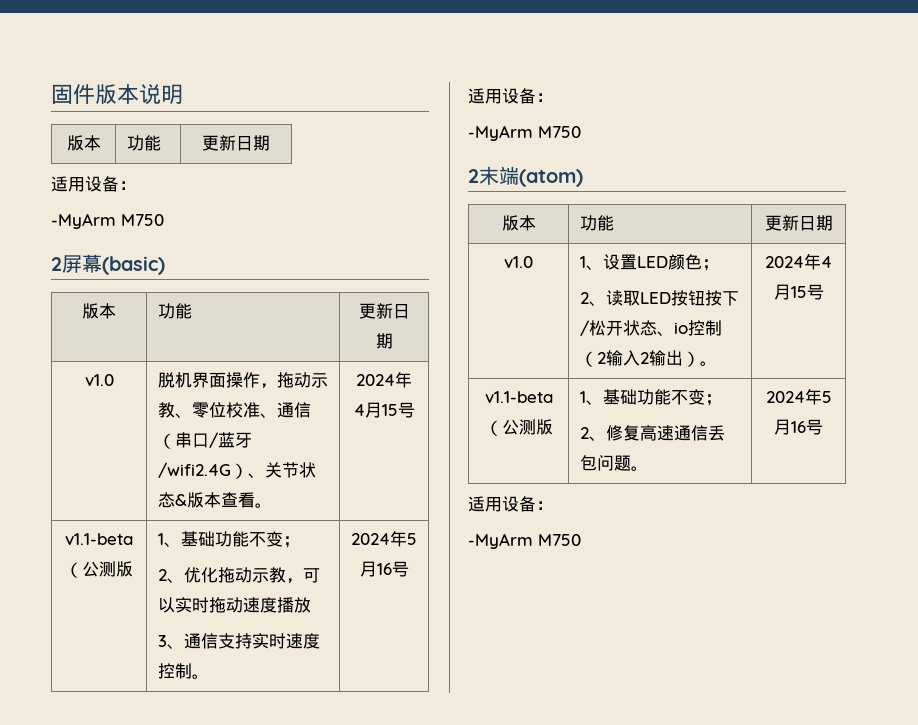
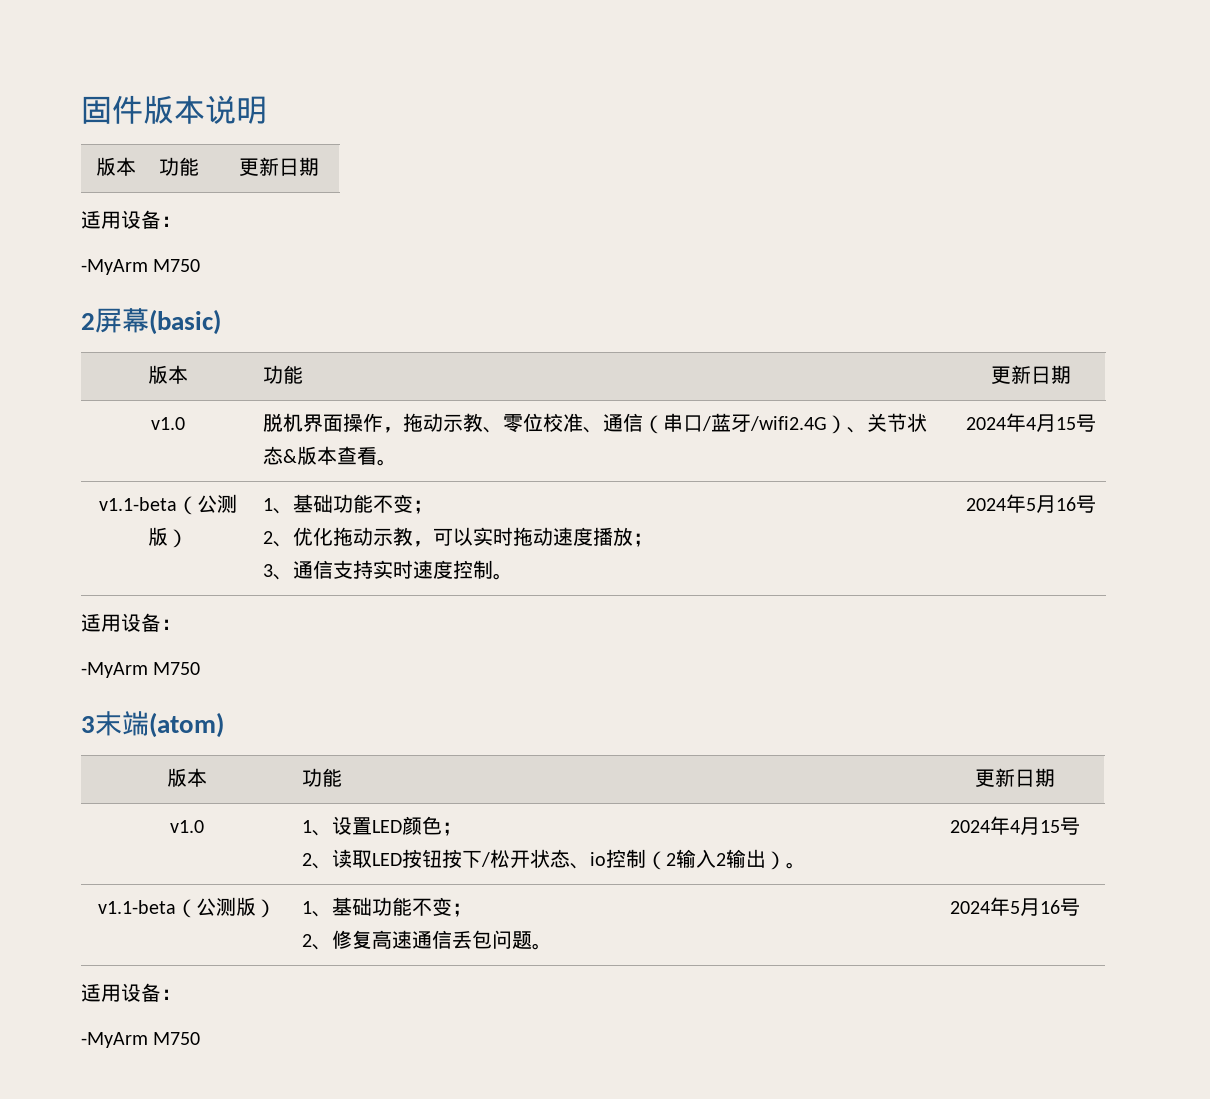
  v1.0 | 脱机界面操作，拖动示教、零位校准、通信（串口/蓝牙/wifi2.4G）、关节状态&版本查看。 | 2024年4月15号
- v1.1-beta（公测版 | 1、基础功能不变；
- 2、优化拖动示教，可以实时拖动速度播放
+ v1.1-beta（公测版） | 1、基础功能不变；
+ 2、优化拖动示教，可以实时拖动速度播放；
- 2末端(atom)
+ 3末端(atom)
  v1.0 | 1、设置LED颜色；
  2、读取LED按钮按下/松开状态、io控制（2输入2输出）。 | 2024年4月15号
- v1.1-beta（公测版 | 1、基础功能不变；
+ v1.1-beta（公测版） | 1、基础功能不变；

